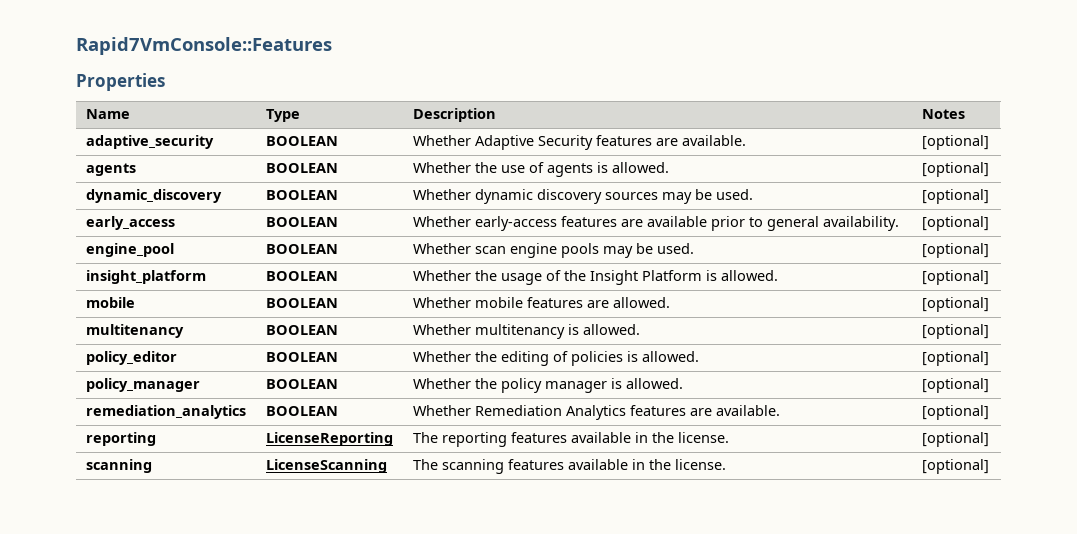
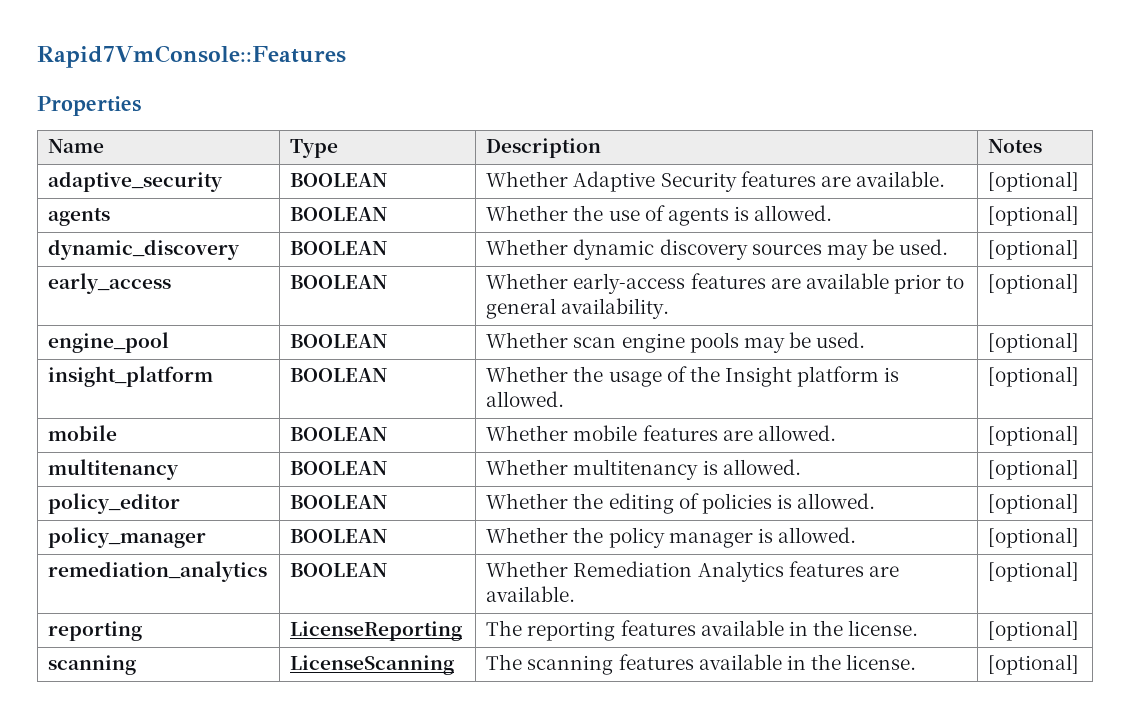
- insight_platform | BOOLEAN | Whether the usage of the Insight Platform is allowed. | [optional]
+ insight_platform | BOOLEAN | Whether the usage of the Insight platform is allowed. | [optional]

